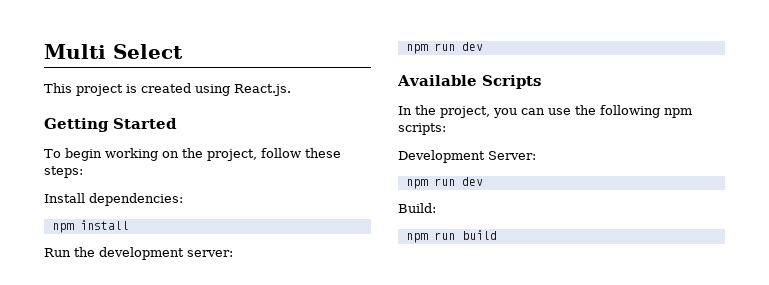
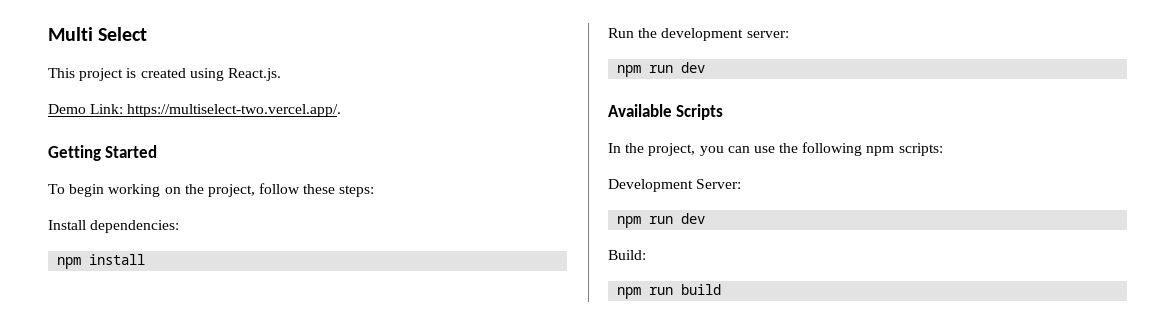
+ Demo Link: https://multiselect-two.vercel.app/.

